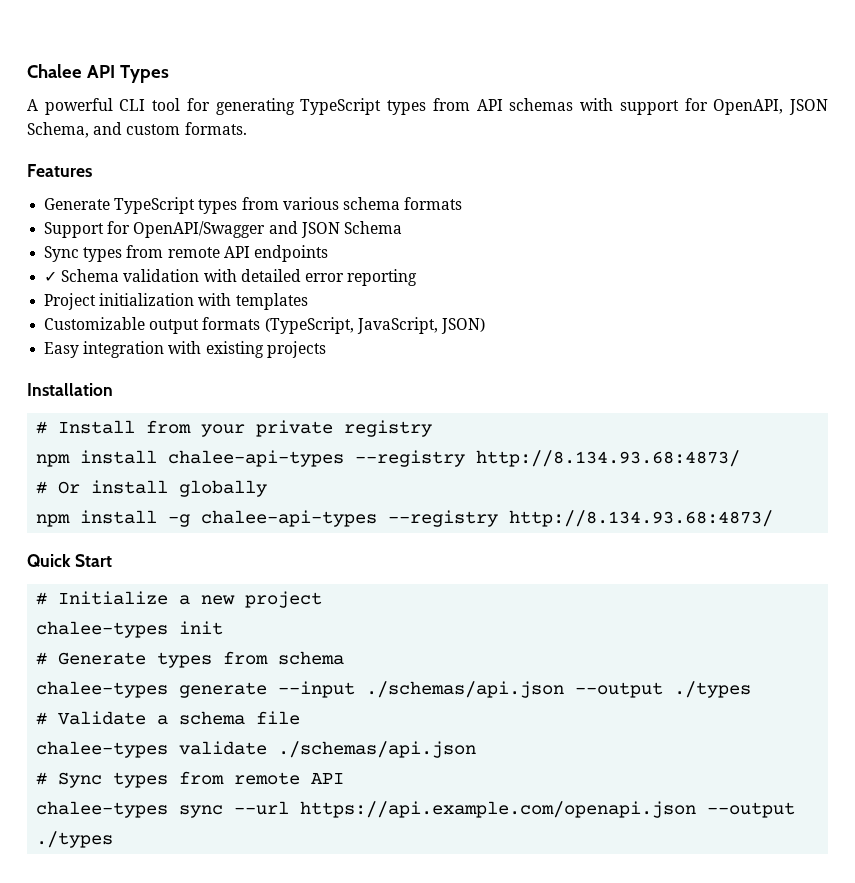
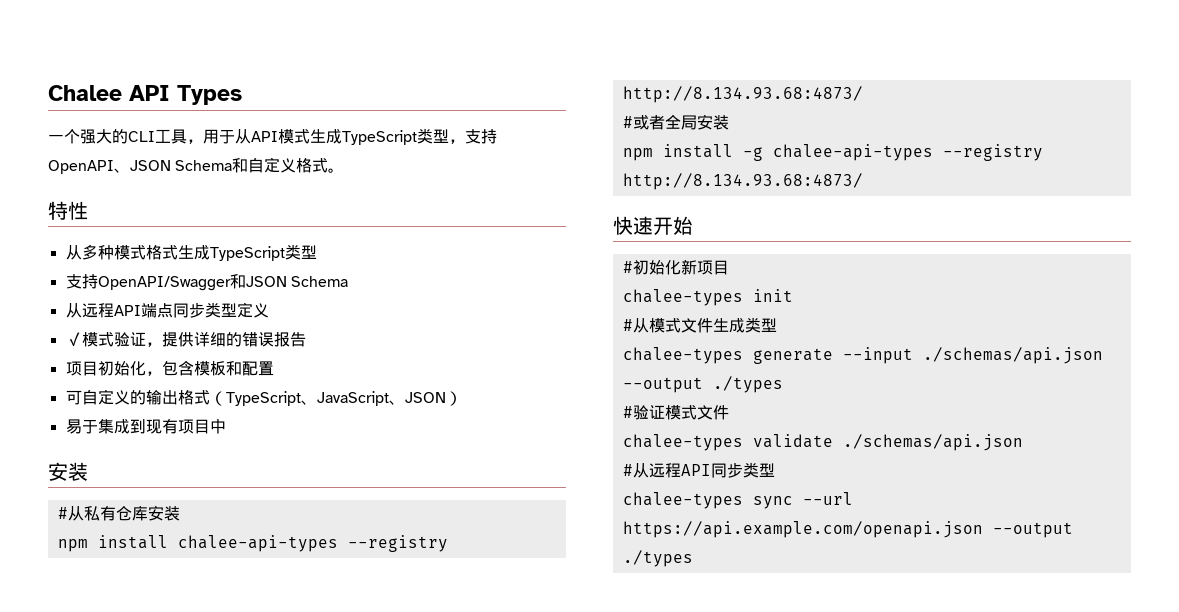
- A powerful CLI tool for generating TypeScript types from API schemas with support for OpenAPI, JSON Schema, and custom formats.
- Features
- Generate TypeScript types from various schema formats
- Support for OpenAPI/Swagger and JSON Schema
- Sync types from remote API endpoints
- ✓ Schema validation with detailed error reporting
- Project initialization with templates
- Customizable output formats (TypeScript, JavaScript, JSON)
- Easy integration with existing projects
- Installation
- # Install from your private registry
+ 一个强大的CLI工具，用于从API模式生成TypeScript类型，支持OpenAPI、JSON Schema和自定义格式。
+ 特性
+ 从多种模式格式生成TypeScript类型
+ 支持OpenAPI/Swagger和JSON Schema
+ 从远程API端点同步类型定义
+ ✓模式验证，提供详细的错误报告
+ 项目初始化，包含模板和配置
+ 可自定义的输出格式（TypeScript、JavaScript、JSON）
+ 易于集成到现有项目中
+ 安装
+ #从私有仓库安装
- # Or install globally
+ #或者全局安装
- Quick Start
- # Initialize a new project
+ 快速开始
+ #初始化新项目
- # Generate types from schema
+ #从模式文件生成类型
- # Validate a schema file
+ #验证模式文件
- # Sync types from remote API
+ #从远程API同步类型

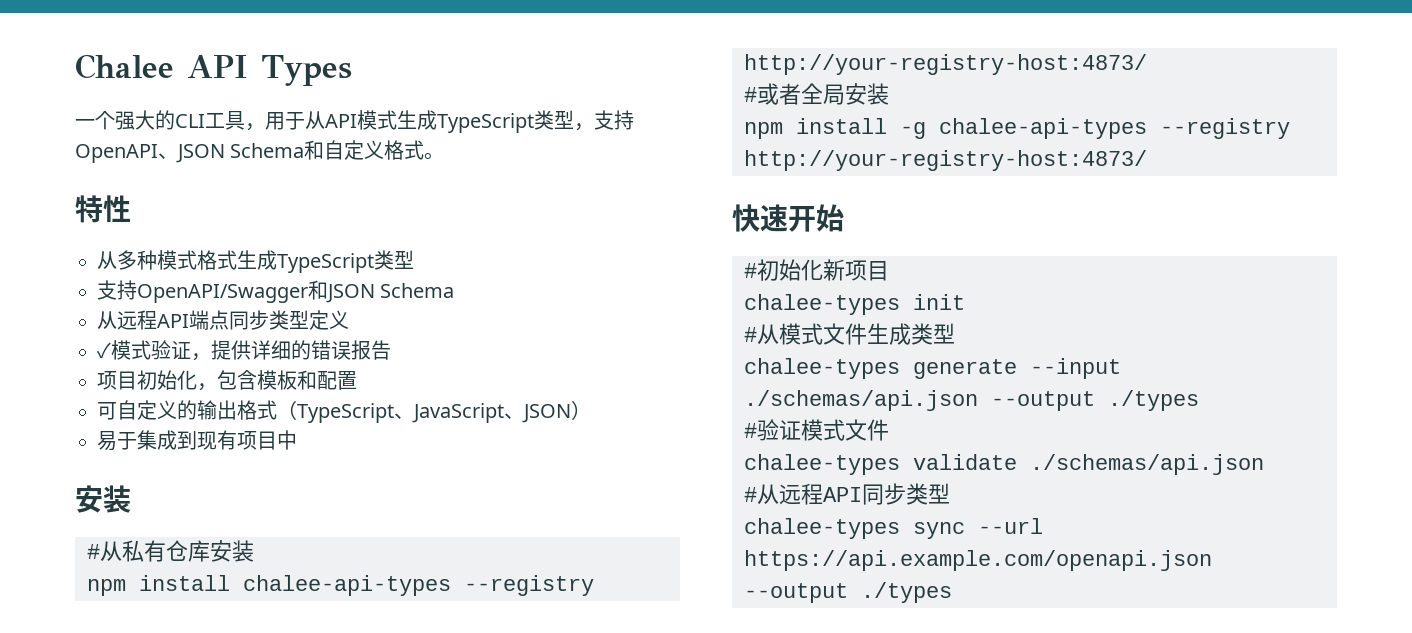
- npm install chalee-api-types --registry http://8.134.93.68:4873/
+ npm install chalee-api-types --registry http://your-registry-host:4873/
- npm install -g chalee-api-types --registry http://8.134.93.68:4873/
+ npm install -g chalee-api-types --registry http://your-registry-host:4873/

